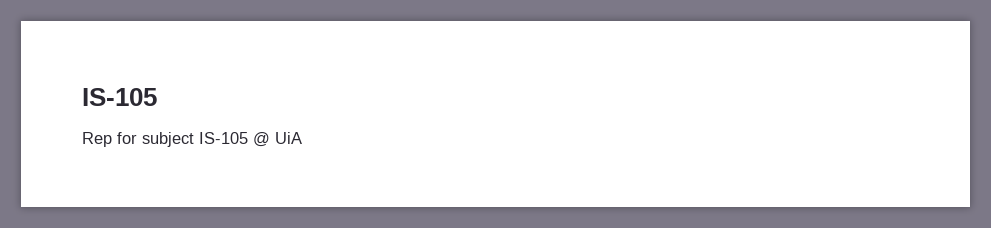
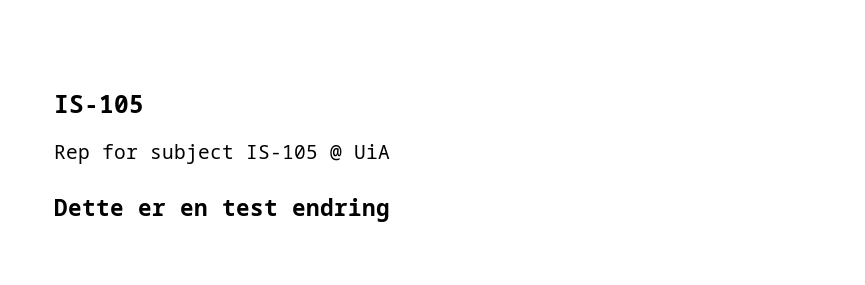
+ Dette er en test endring

